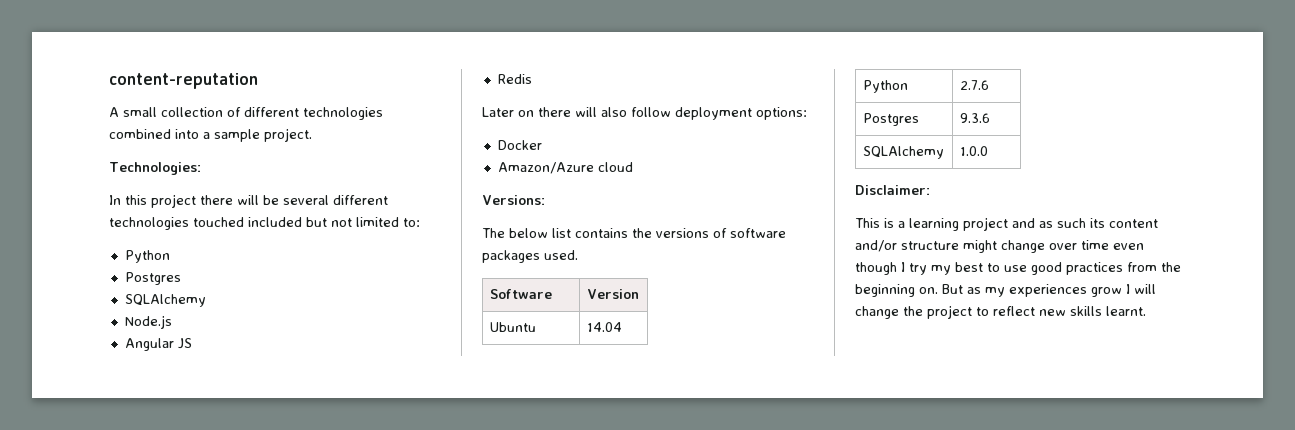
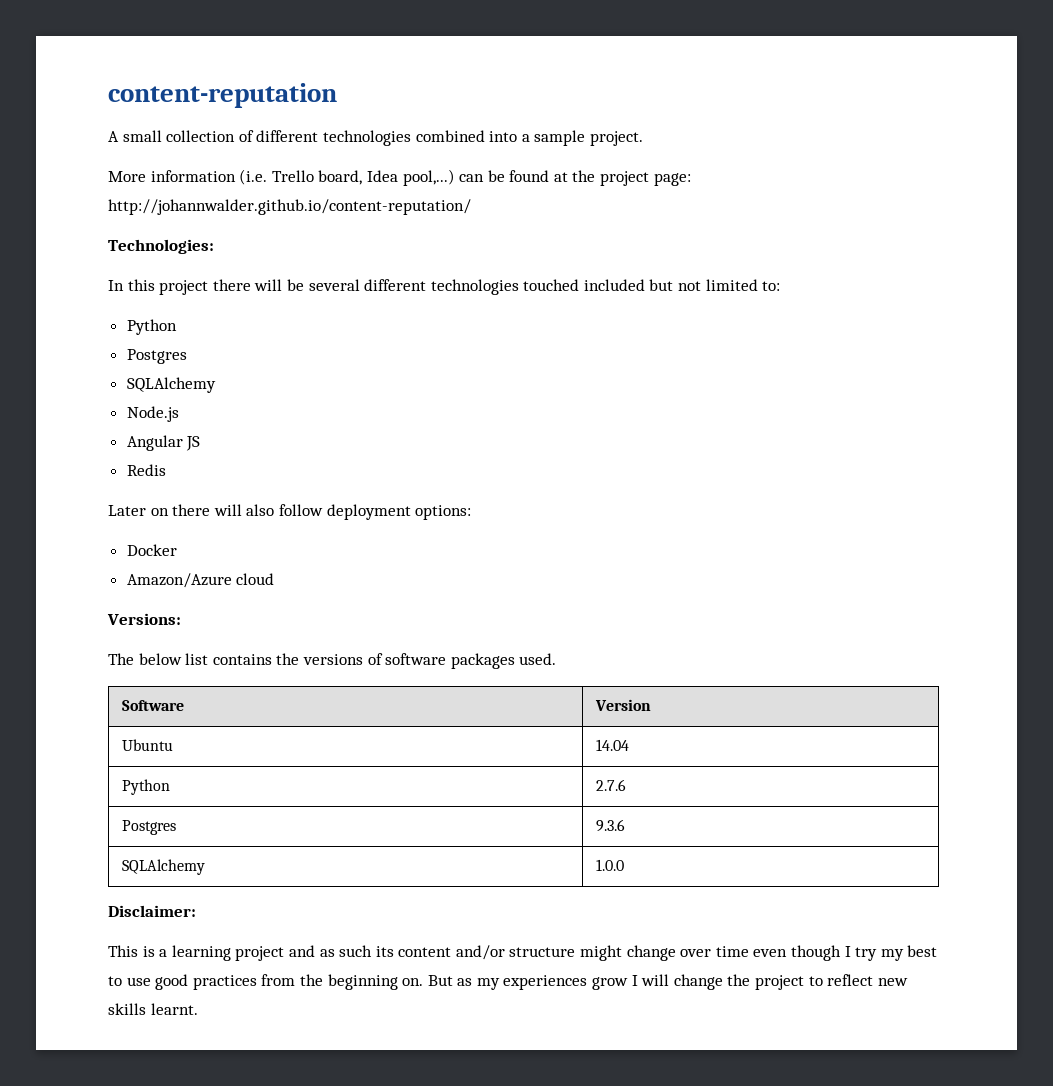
+ More information (i.e. Trello board, Idea pool,...) can be found at the project page: http://johannwalder.github.io/content-reputation/

